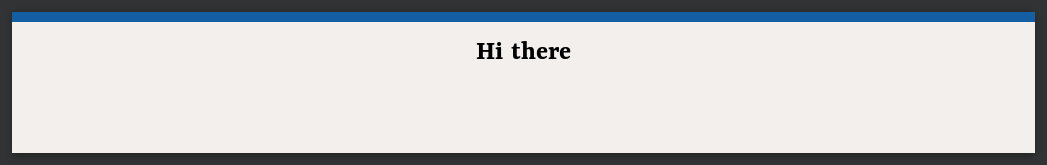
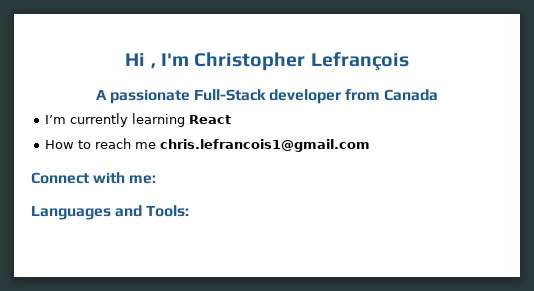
- Hi there
+ Hi , I'm Christopher Lefrançois
+ A passionate Full-Stack developer from Canada
+ I’m currently learning React
+ How to reach me chris.lefrancois1@gmail.com
+ Connect with me:
+ Languages and Tools:

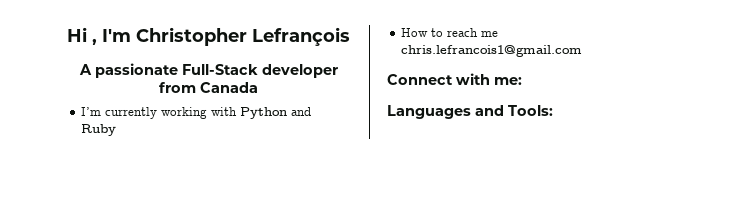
- I’m currently learning React
+ I’m currently working with Python and Ruby

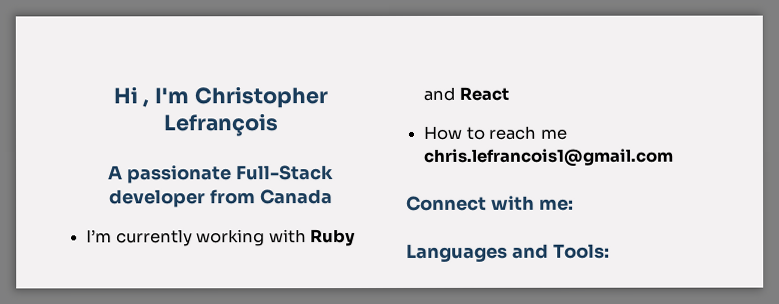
- I’m currently working with Python and Ruby
+ I’m currently working with Ruby and React

